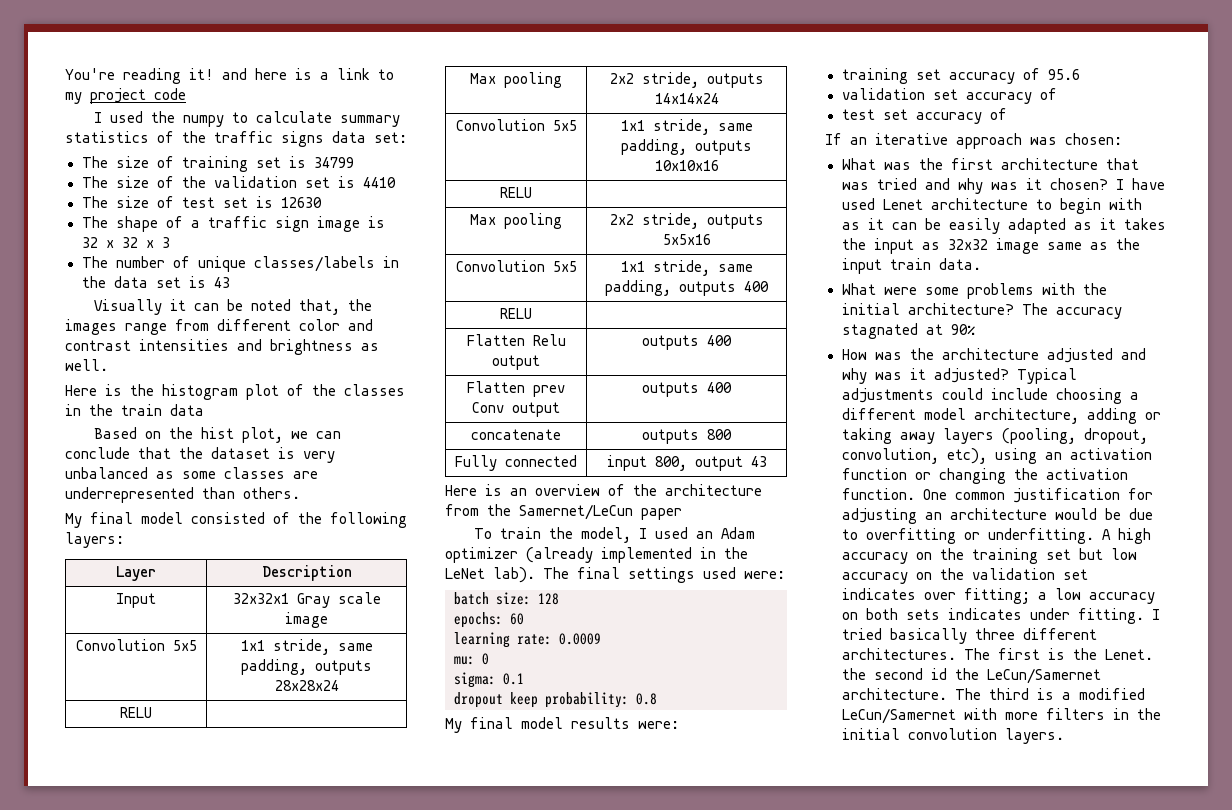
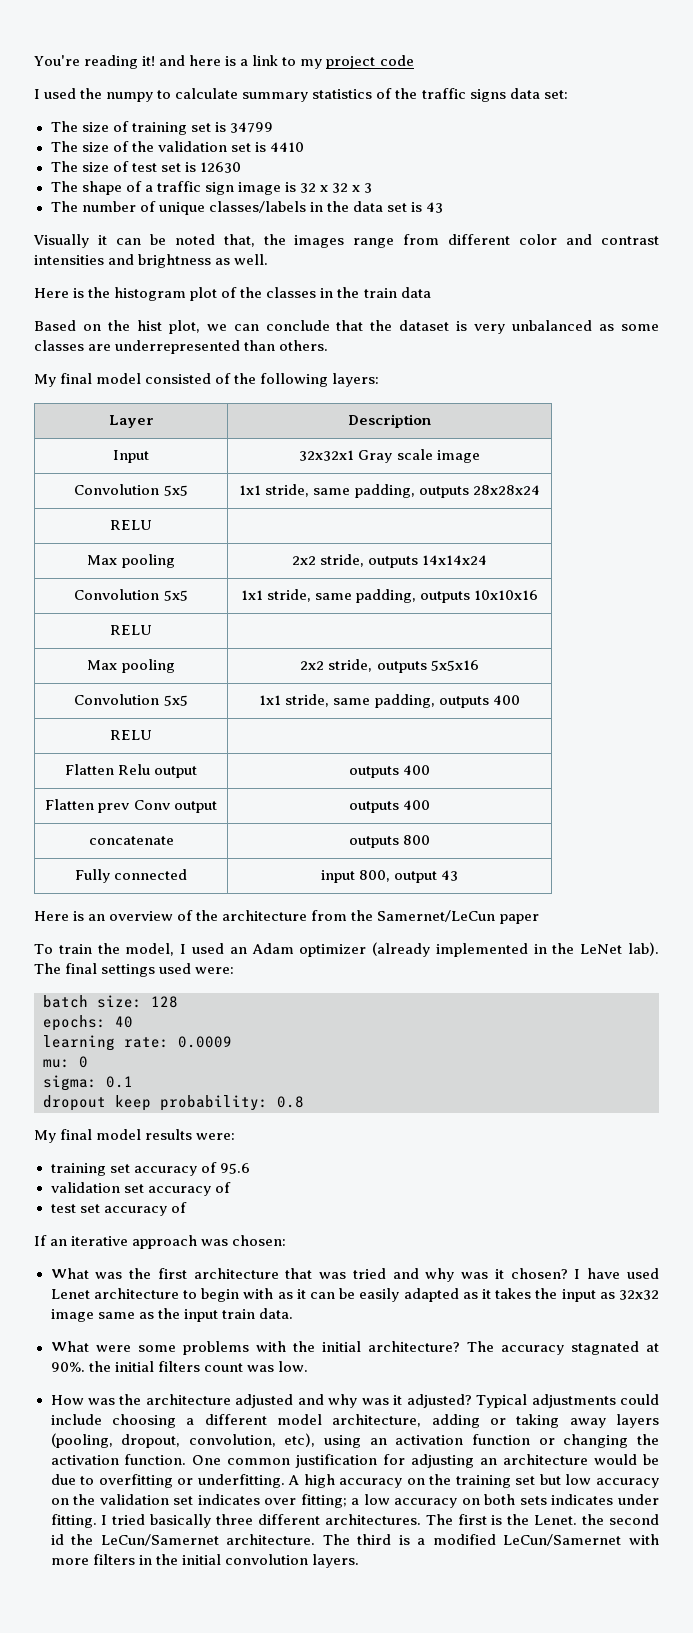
- epochs: 60
+ epochs: 40
- The accuracy stagnated at 90%
+ The accuracy stagnated at 90%. the initial filters count was low.

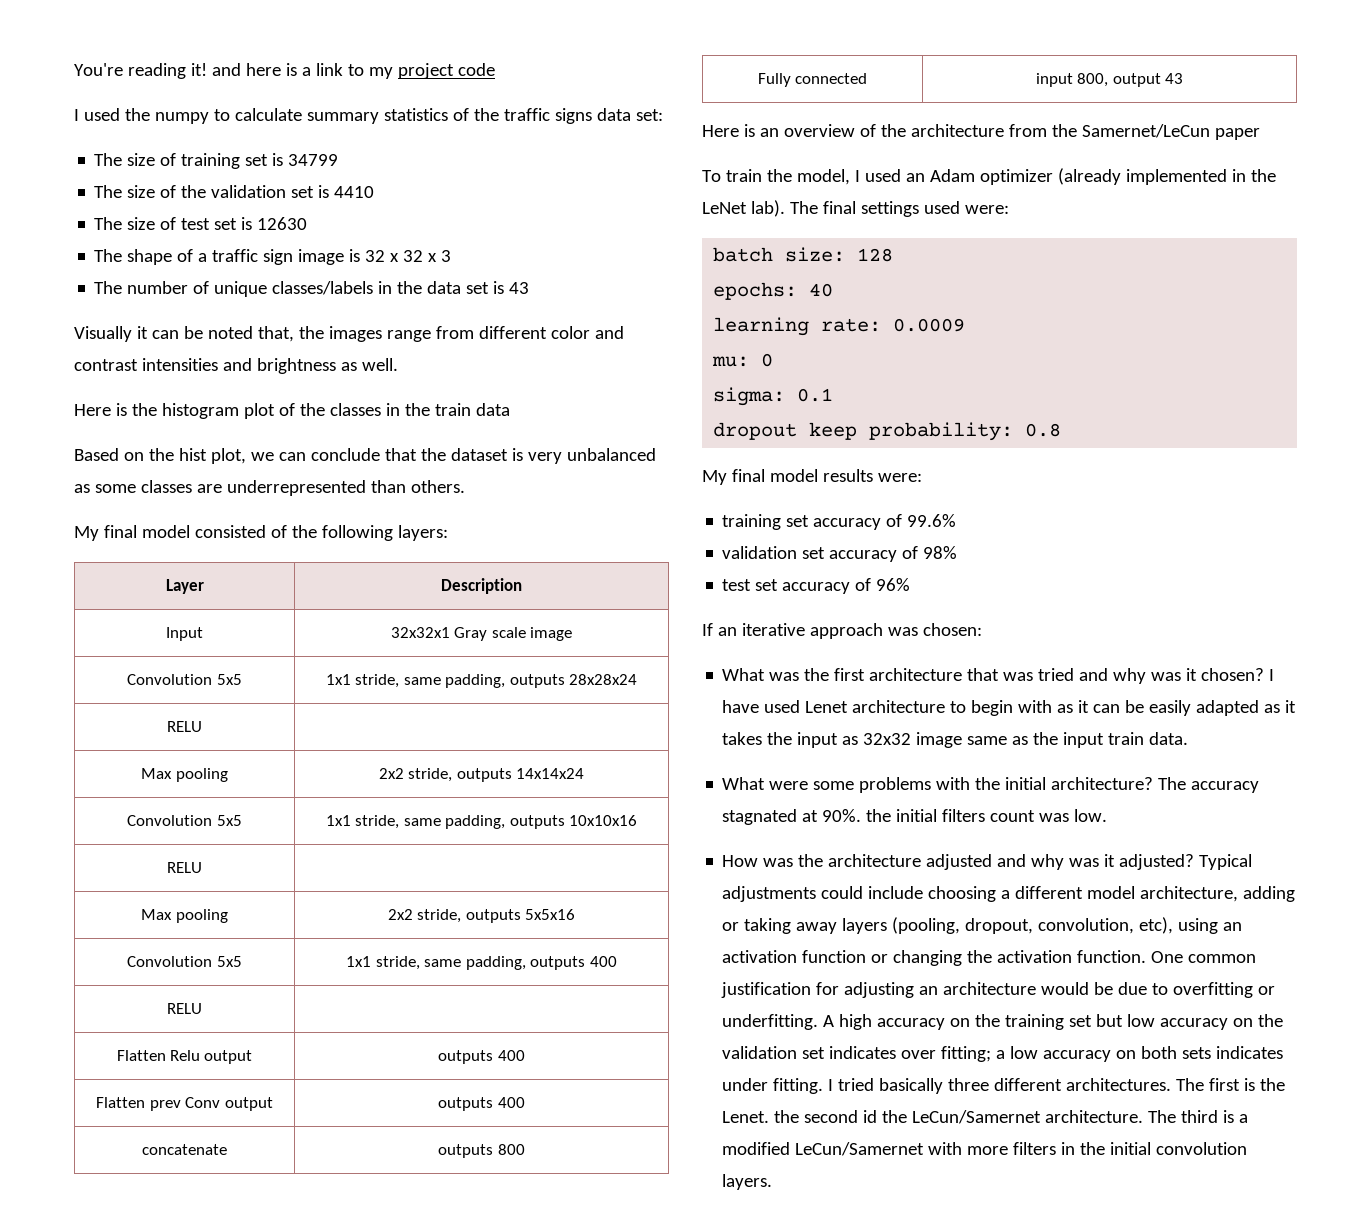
- training set accuracy of 95.6
+ training set accuracy of 99.6%
- validation set accuracy of
+ validation set accuracy of 98%
- test set accuracy of
+ test set accuracy of 96%

